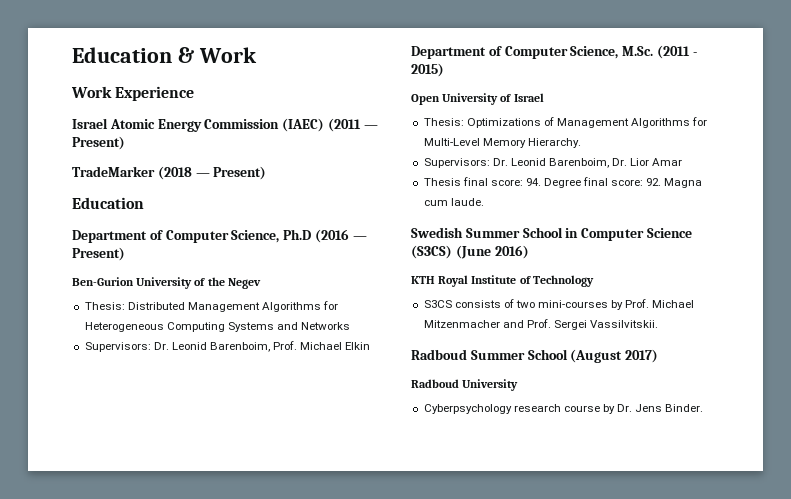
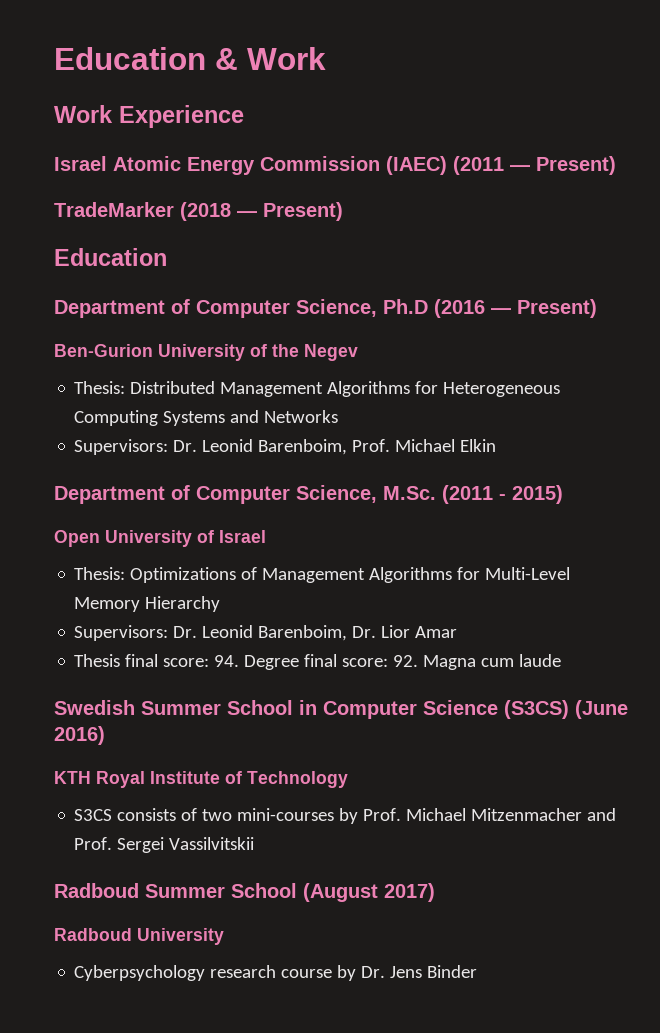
- Thesis: Optimizations of Management Algorithms for Multi-Level Memory Hierarchy.
+ Thesis: Optimizations of Management Algorithms for Multi-Level Memory Hierarchy
- Thesis final score: 94. Degree final score: 92. Magna cum laude.
+ Thesis final score: 94. Degree final score: 92. Magna cum laude
- S3CS consists of two mini-courses by Prof. Michael Mitzenmacher and Prof. Sergei Vassilvitskii.
+ S3CS consists of two mini-courses by Prof. Michael Mitzenmacher and Prof. Sergei Vassilvitskii
- Cyberpsychology research course by Dr. Jens Binder.
+ Cyberpsychology research course by Dr. Jens Binder

